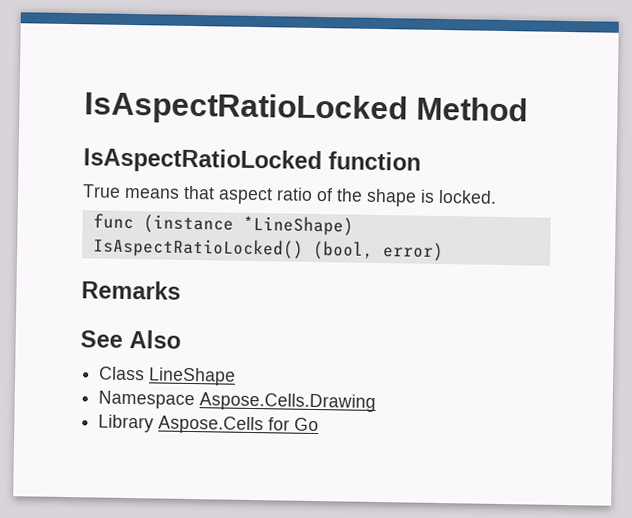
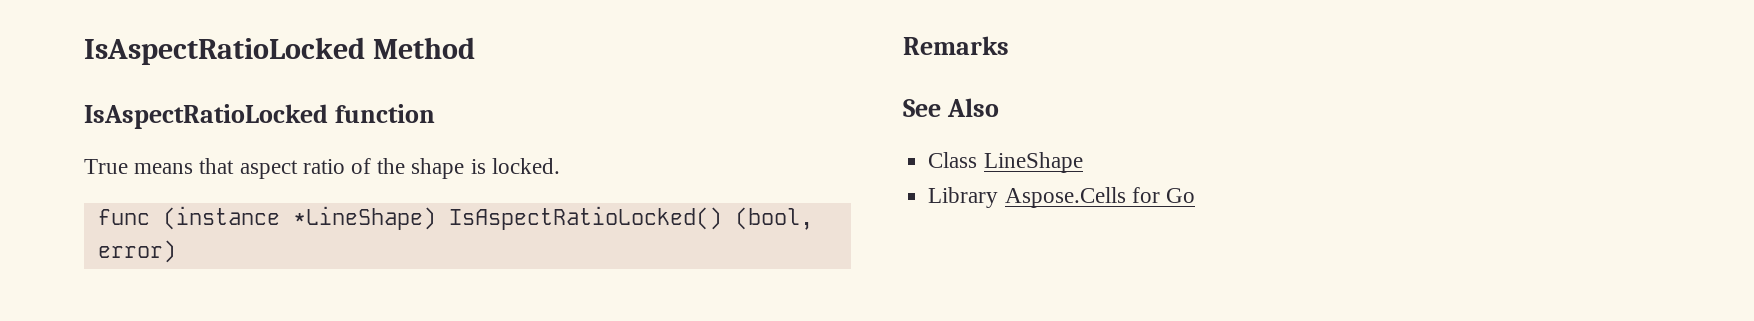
- Namespace Aspose.Cells.Drawing

